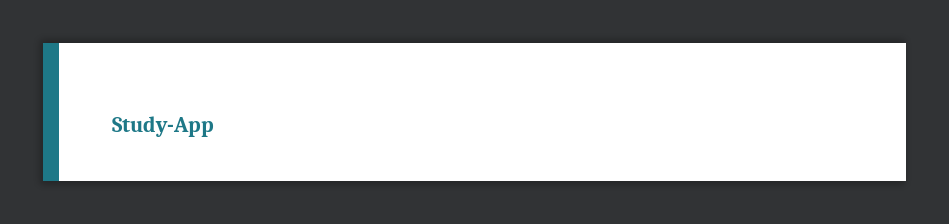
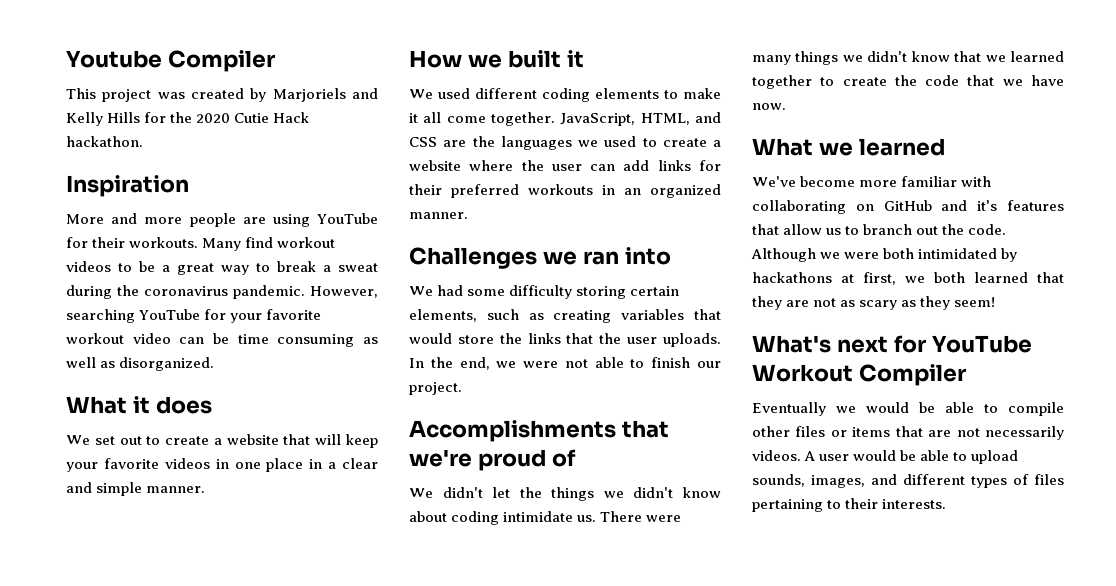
- Study-App
+ Youtube Compiler
+ This project was created by Marjoriels and Kelly Hills for the 2020 Cutie Hack hackathon.
+ Inspiration
+ More and more people are using YouTube for their workouts. Many find workout videos to be a great way to break a sweat during the coronavirus pandemic. However, searching YouTube for your favorite workout video can be time consuming as well as disorganized.
+ What it does
+ We set out to create a website that will keep your favorite videos in one place in a clear and simple manner.
+ How we built it
+ We used different coding elements to make it all come together. JavaScript, HTML, and CSS are the languages we used to create a website where the user can add links for their preferred workouts in an organized manner.
+ Challenges we ran into
+ We had some difficulty storing certain elements, such as creating variables that would store the links that the user uploads. In the end, we were not able to finish our project.
+ Accomplishments that we're proud of
+ We didn't let the things we didn't know about coding intimidate us. There were many things we didn't know that we learned together to create the code that we have now.
+ What we learned
+ We've become more familiar with collaborating on GitHub and it's features that allow us to branch out the code. Although we were both intimidated by hackathons at first, we both learned that they are not as scary as they seem!
+ What's next for YouTube Workout Compiler
+ Eventually we would be able to compile other files or items that are not necessarily videos. A user would be able to upload sounds, images, and different types of files pertaining to their interests.

